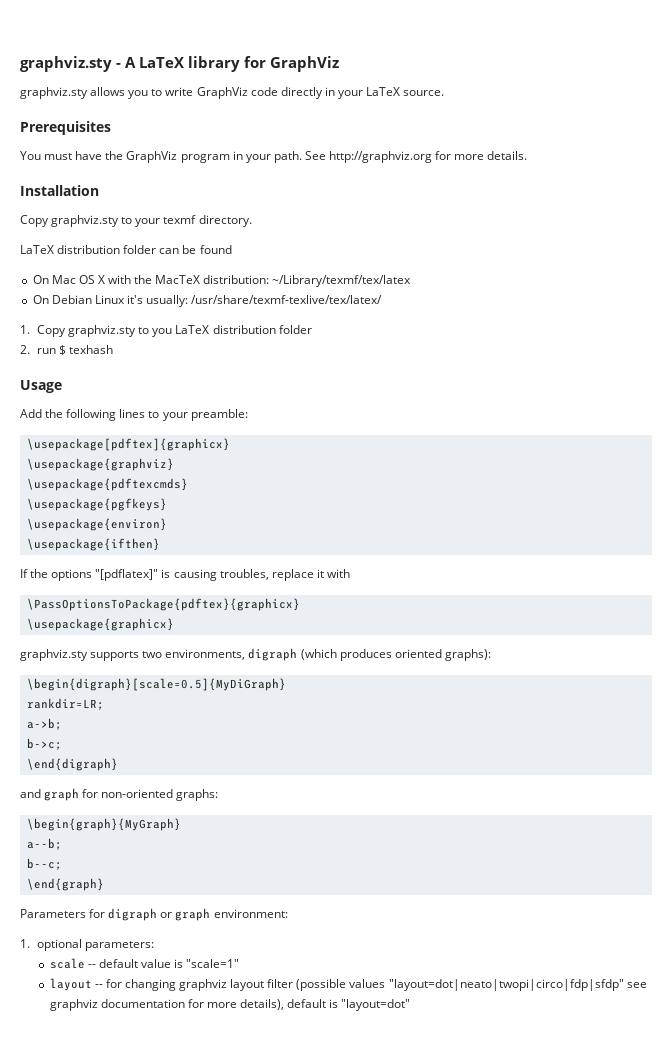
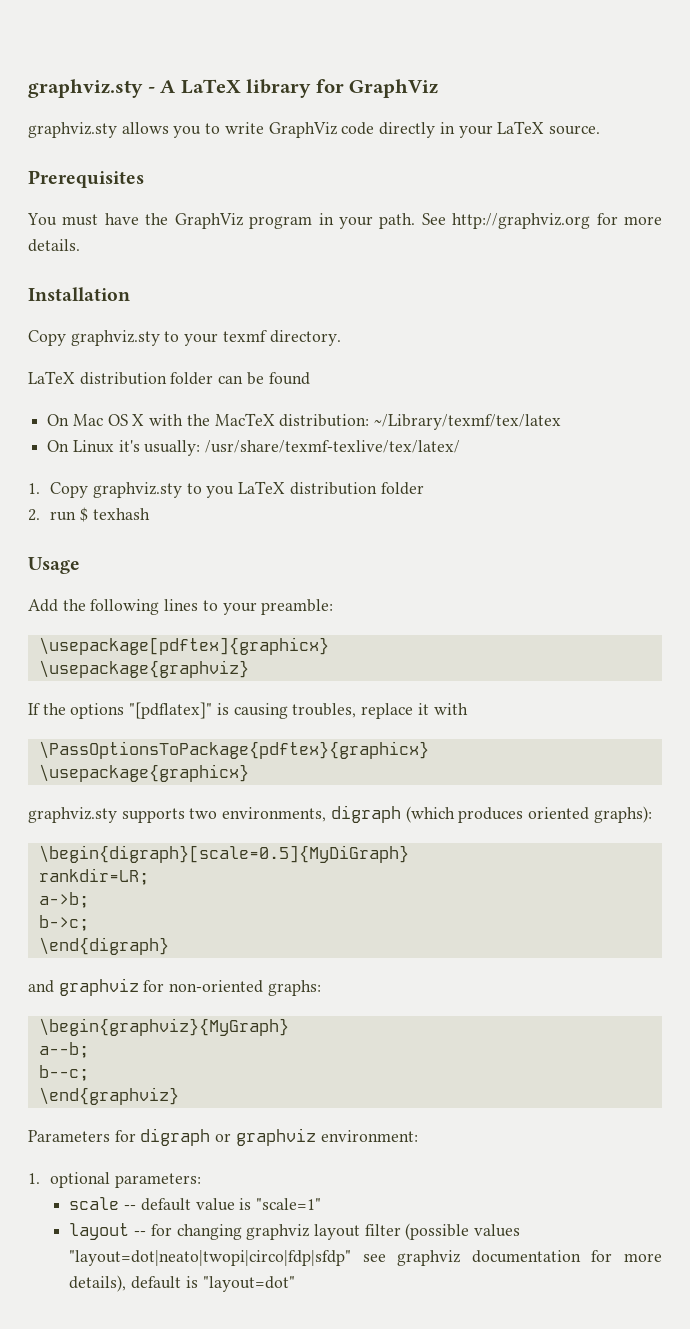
- On Debian Linux it's usually: /usr/share/texmf-texlive/tex/latex/
+ On Linux it's usually: /usr/share/texmf-texlive/tex/latex/
- \usepackage{pdftexcmds}
- \usepackage{pgfkeys}
- \usepackage{environ}
- \usepackage{ifthen}
- and graph for non-oriented graphs:
+ and graphviz for non-oriented graphs:
- \begin{graph}{MyGraph}
+ \begin{graphviz}{MyGraph}
- \end{graph}
+ \end{graphviz}
- Parameters for digraph or graph environment:
+ Parameters for digraph or graphviz environment:

